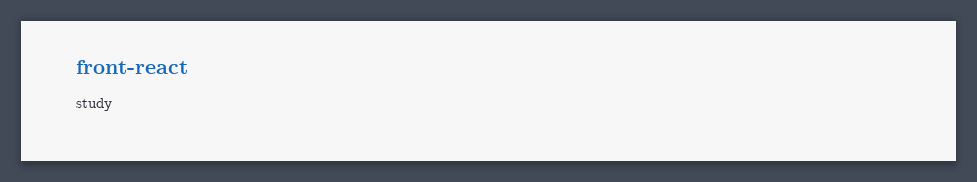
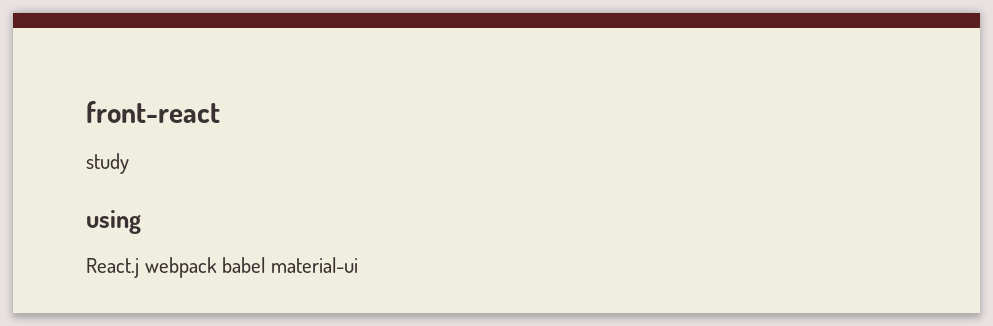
+ using
+ React.j webpack babel material-ui

